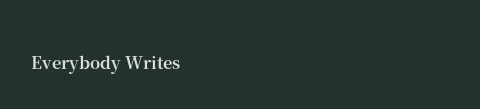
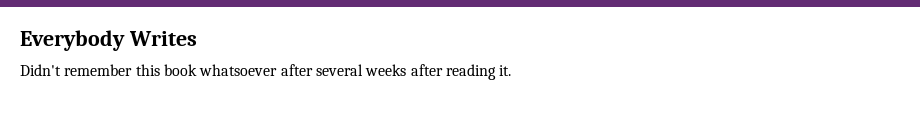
+ Didn't remember this book whatsoever after several weeks after reading it.

